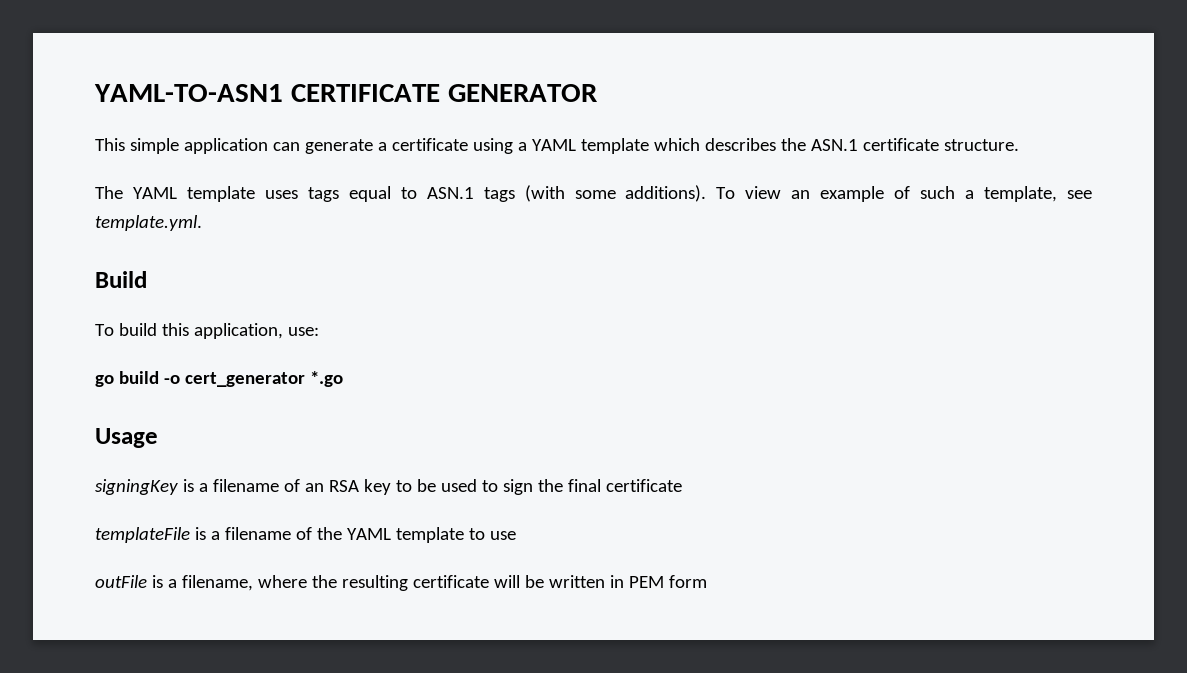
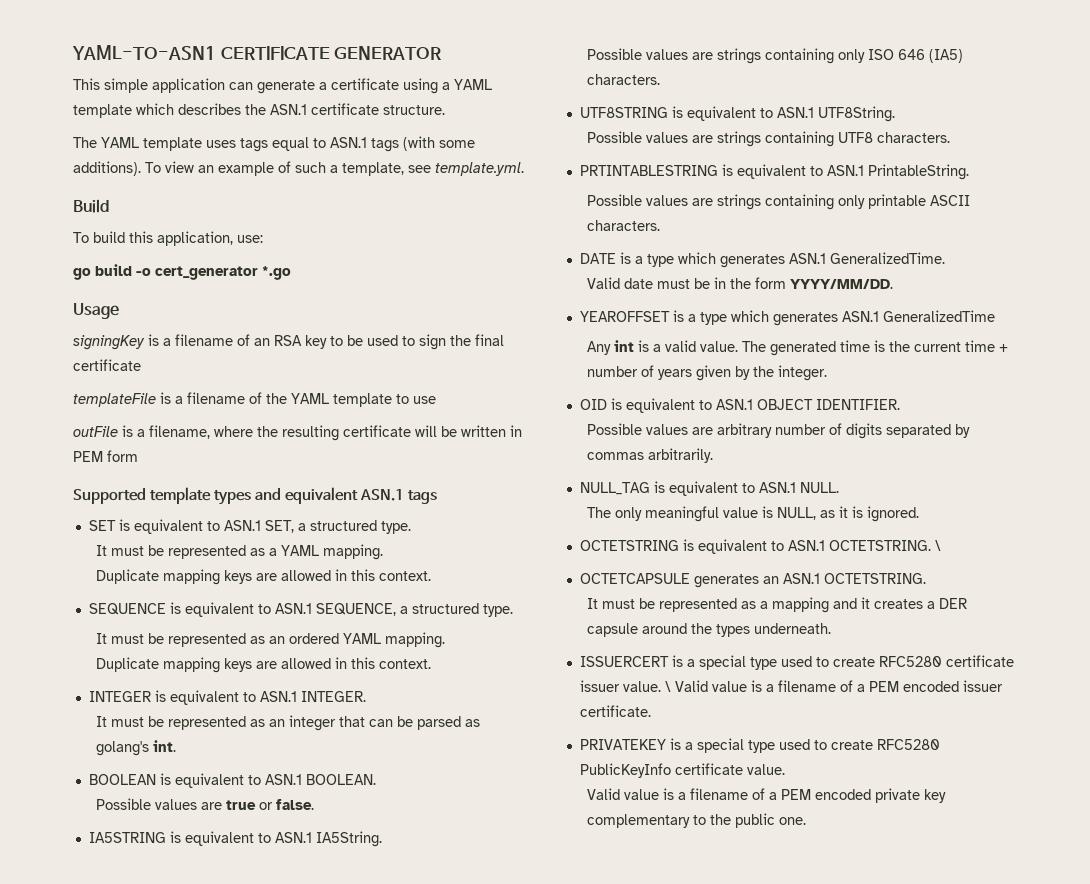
+ Supported template types and equivalent ASN.1 tags
+ SET is equivalent to ASN.1 SET, a structured type.
+ It must be represented as a YAML mapping.
+ Duplicate mapping keys are allowed in this context.
+ SEQUENCE is equivalent to ASN.1 SEQUENCE, a structured type.
+ It must be represented as an ordered YAML mapping.
+ Duplicate mapping keys are allowed in this context.
+ INTEGER is equivalent to ASN.1 INTEGER.
+ It must be represented as an integer that can be parsed as golang's int.
+ BOOLEAN is equivalent to ASN.1 BOOLEAN.
+ Possible values are true or false.
+ IA5STRING is equivalent to ASN.1 IA5String.
+ Possible values are strings containing only ISO 646 (IA5) characters.
+ UTF8STRING is equivalent to ASN.1 UTF8String.
+ Possible values are strings containing UTF8 characters.
+ PRTINTABLESTRING is equivalent to ASN.1 PrintableString.
+ Possible values are strings containing only printable ASCII characters.
+ DATE is a type which generates ASN.1 GeneralizedTime.
+ Valid date must be in the form YYYY/MM/DD.
+ YEAROFFSET is a type which generates ASN.1 GeneralizedTime
+ Any int is a valid value. The generated time is the current time + number of years given by the integer.
+ OID is equivalent to ASN.1 OBJECT IDENTIFIER.
+ Possible values are arbitrary number of digits separated by commas arbitrarily.
+ NULL_TAG is equivalent to ASN.1 NULL.
+ The only meaningful value is NULL, as it is ignored.
+ OCTETSTRING is equivalent to ASN.1 OCTETSTRING. \
+ OCTETCAPSULE generates an ASN.1 OCTETSTRING.
+ It must be represented as a mapping and it creates a DER capsule around the types underneath.
+ ISSUERCERT is a special type used to create RFC5280 certificate issuer value. \ Valid value is a filename of a PEM encoded issuer certificate.
+ PRIVATEKEY is a special type used to create RFC5280 PublicKeyInfo certificate value.
+ Valid value is a filename of a PEM encoded private key complementary to the public one.

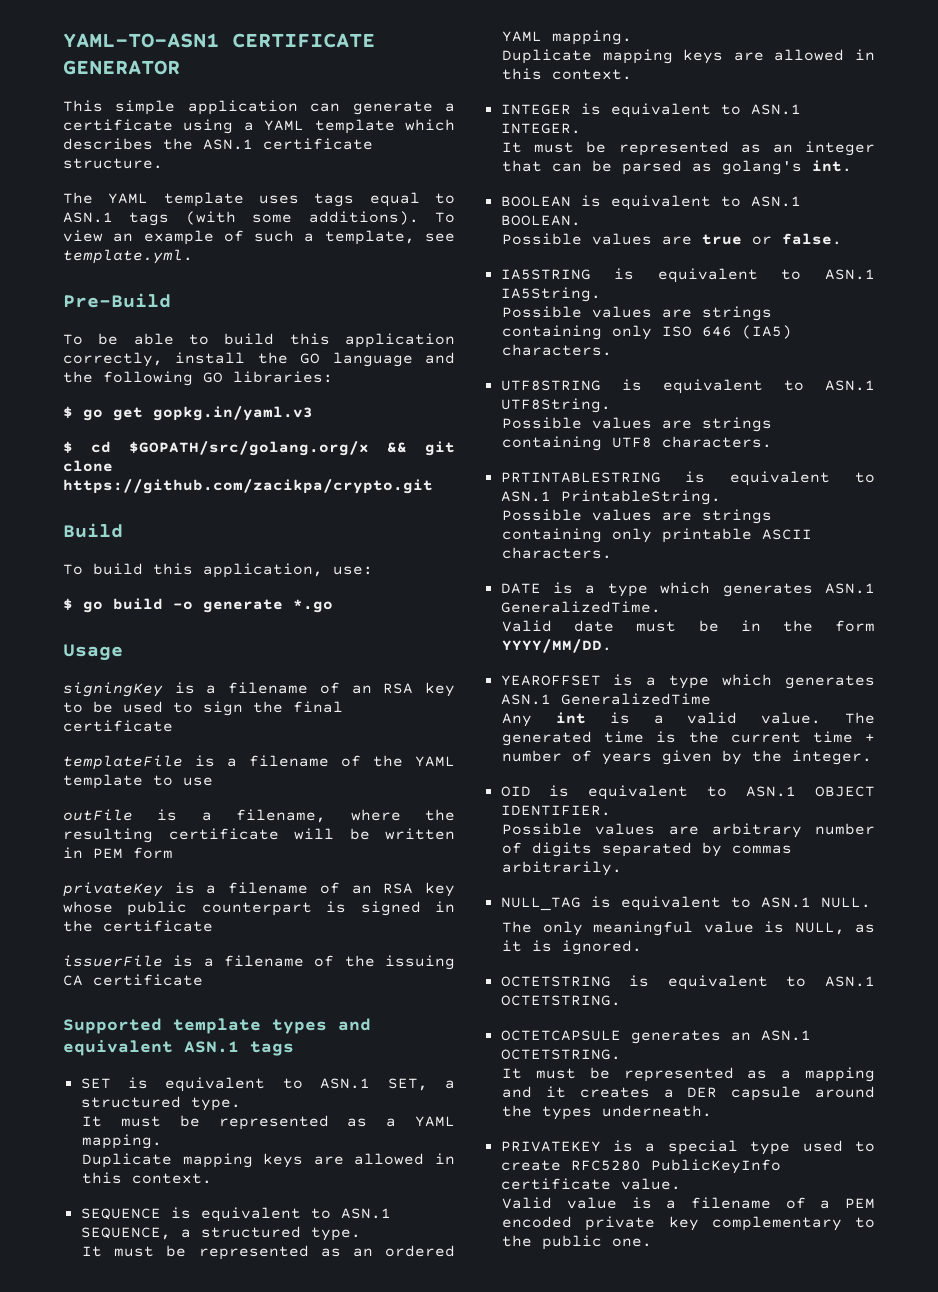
+ Pre-Build
+ To be able to build this application correctly, install the GO language and the following GO libraries:
+ $ go get gopkg.in/yaml.v3
+ $ cd $GOPATH/src/golang.org/x && git clone https://github.com/zacikpa/crypto.git
- go build -o cert_generator *.go
+ $ go build -o generate *.go
+ privateKey is a filename of an RSA key whose public counterpart is signed in the certificate
+ issuerFile is a filename of the issuing CA certificate
- OCTETSTRING is equivalent to ASN.1 OCTETSTRING. \
+ OCTETSTRING is equivalent to ASN.1 OCTETSTRING.
- ISSUERCERT is a special type used to create RFC5280 certificate issuer value. \ Valid value is a filename of a PEM encoded issuer certificate.

